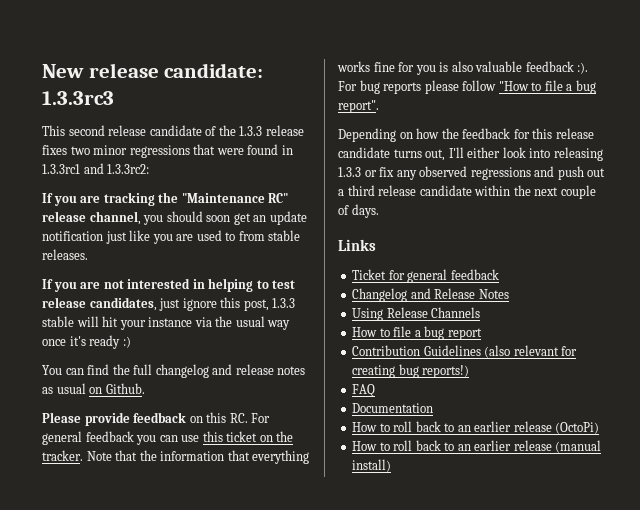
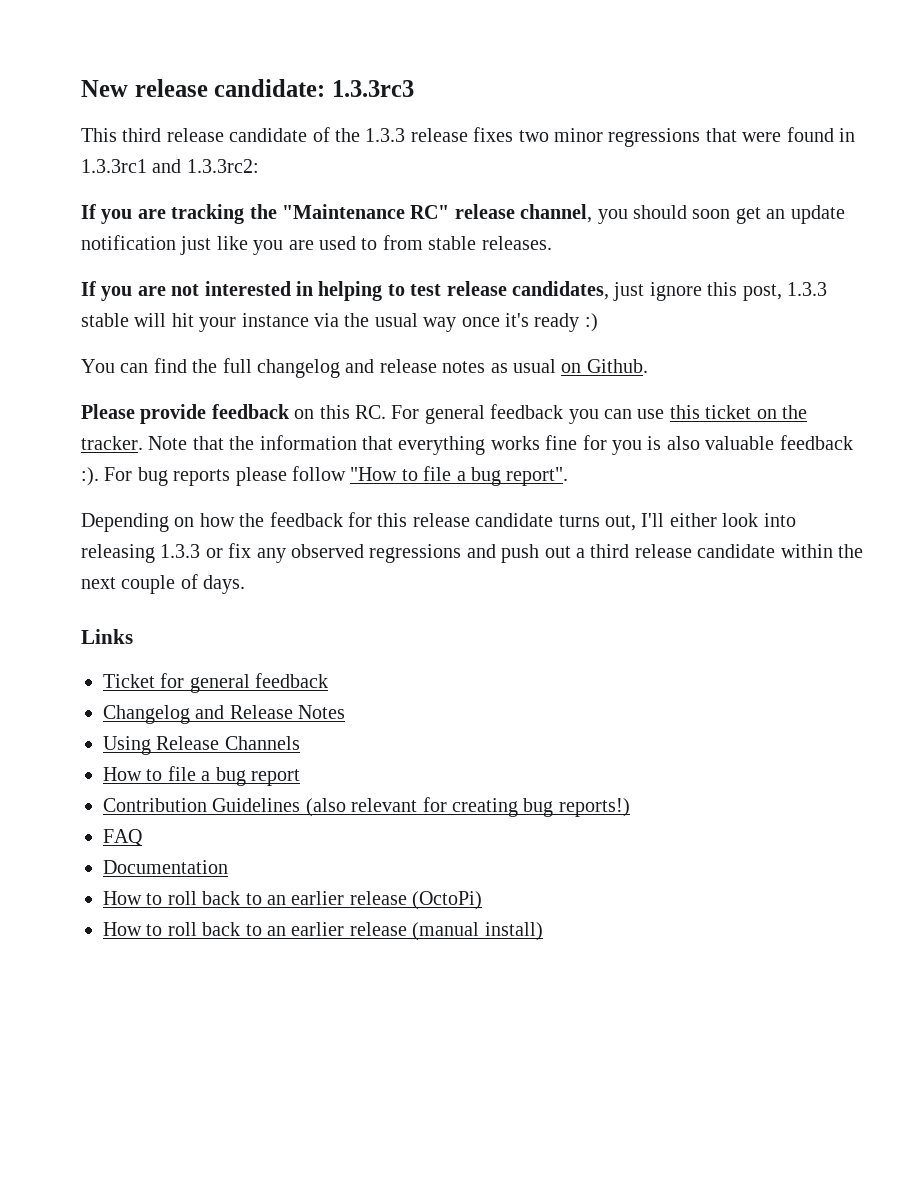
- This second release candidate of the 1.3.3 release fixes two minor regressions that were found in 1.3.3rc1 and 1.3.3rc2:
+ This third release candidate of the 1.3.3 release fixes two minor regressions that were found in 1.3.3rc1 and 1.3.3rc2:

